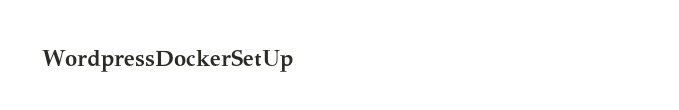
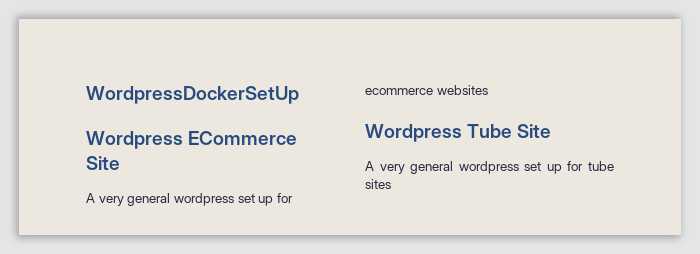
+ Wordpress ECommerce Site
+ A very general wordpress set up for ecommerce websites
+ Wordpress Tube Site
+ A very general wordpress set up for tube sites

